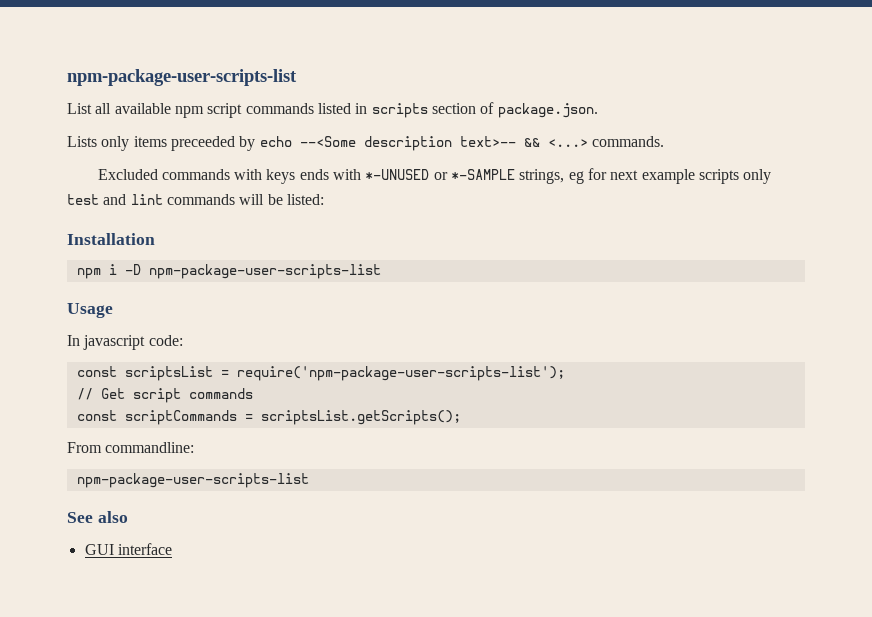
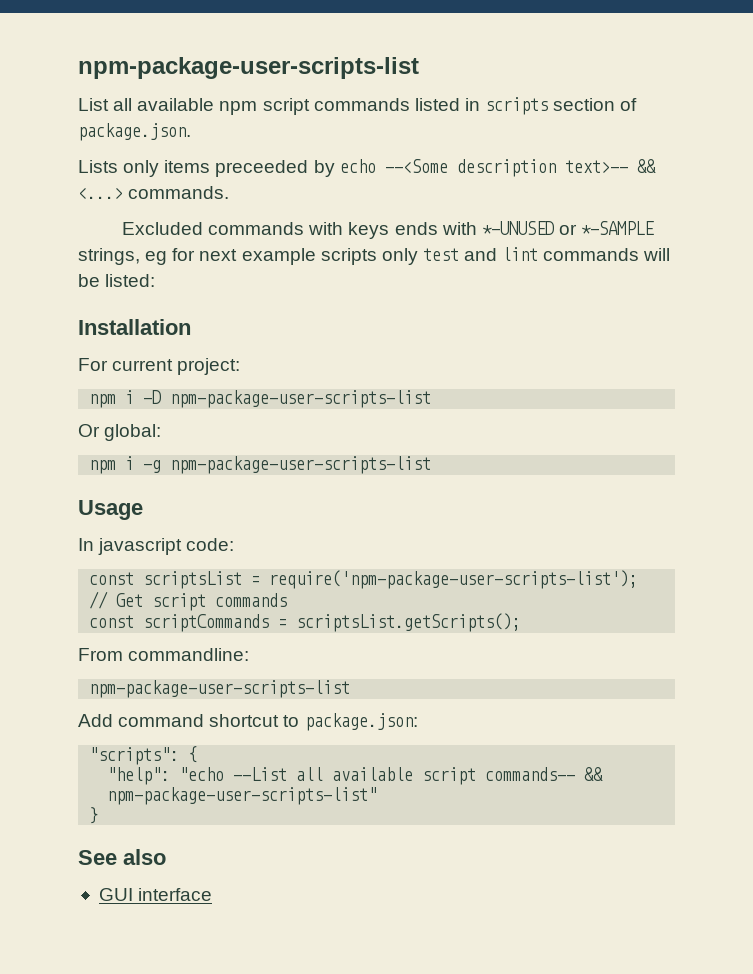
+ For current project:
+ Or global:
+ npm i -g npm-package-user-scripts-list
+ Add command shortcut to package.json:
+ "scripts": {
+ "help": "echo --List all available script commands-- && npm-package-user-scripts-list"
+ }

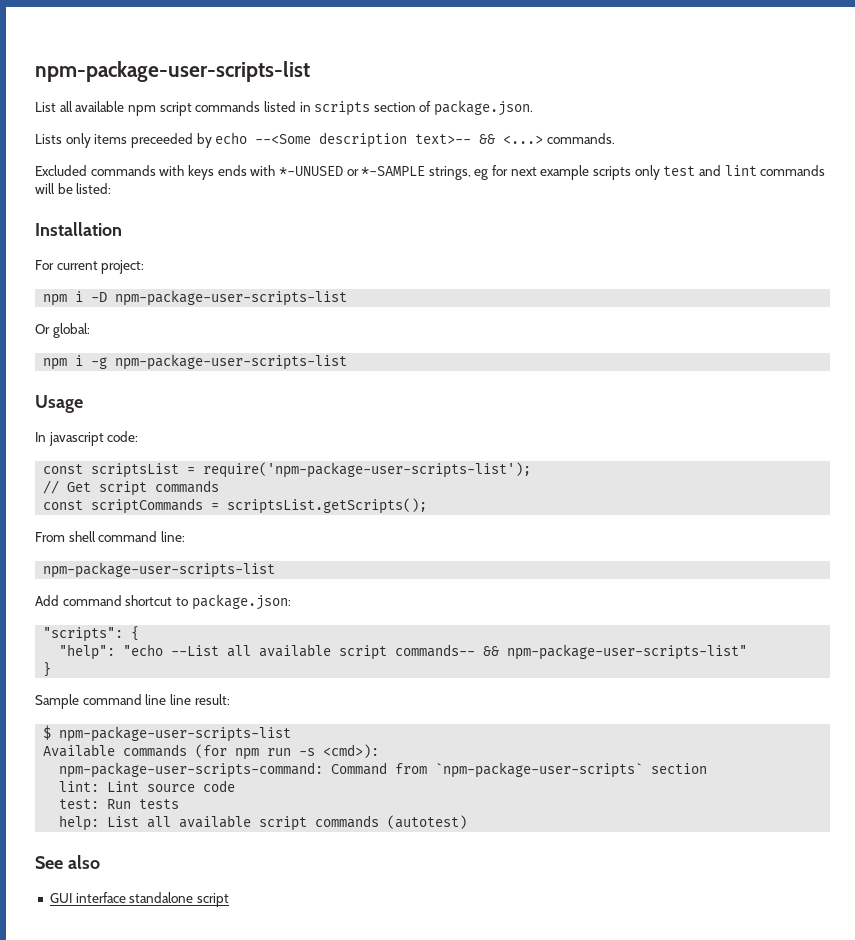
- From commandline:
+ From shell command line:
+ Sample command line line result:
+ $ npm-package-user-scripts-list
+ Available commands (for npm run -s <cmd>):
+ npm-package-user-scripts-command: Command from `npm-package-user-scripts` section
+ lint: Lint source code
+ test: Run tests
+ help: List all available script commands (autotest)
- GUI interface
+ GUI interface standalone script

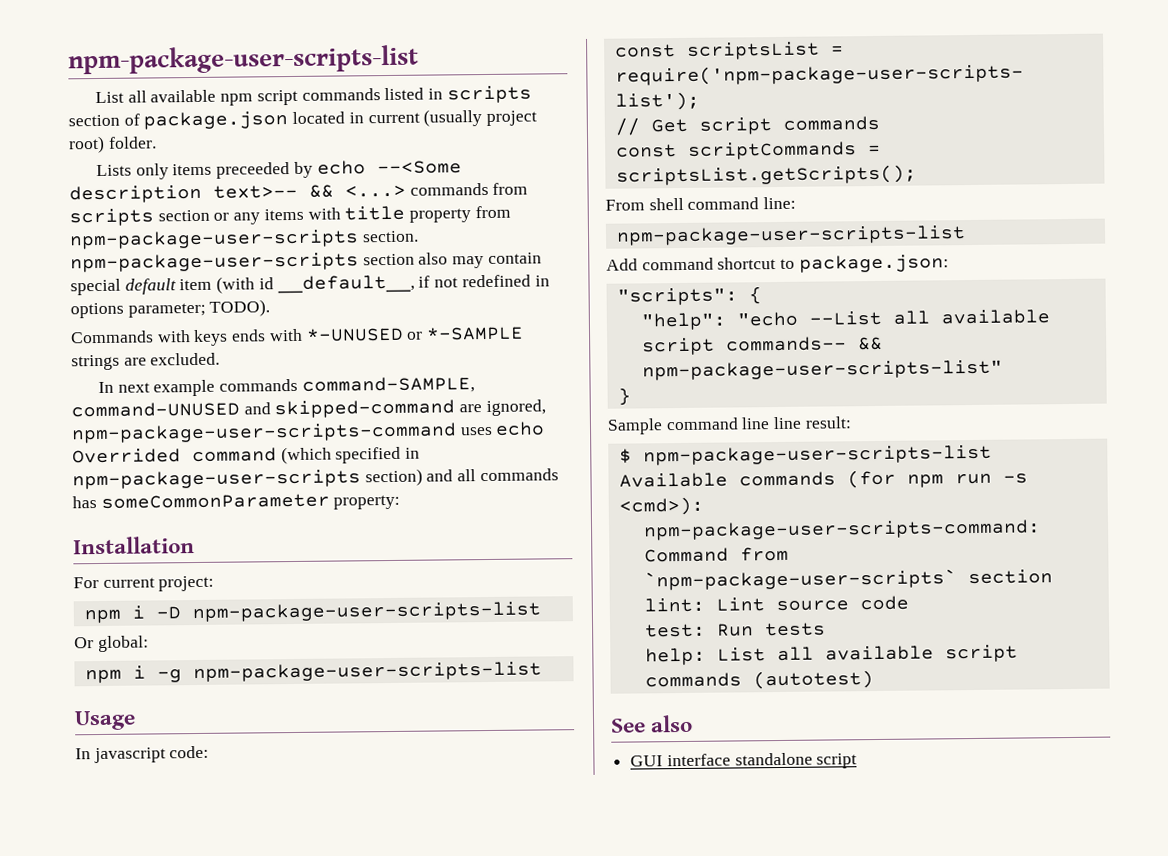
- List all available npm script commands listed in scripts section of package.json.
+ List all available npm script commands listed in scripts section of package.json located in current (usually project root) folder.
- Lists only items preceeded by echo --<Some description text>-- && <...> commands.
- Excluded commands with keys ends with *-UNUSED or *-SAMPLE strings, eg for next example scripts only test and lint commands will be listed:
+ Lists only items preceeded by echo --<Some description text>-- && <...> commands from scripts section or any items with title property from npm-package-user-scripts section. npm-package-user-scripts section also may contain special default item (with id __default__, if not redefined in options parameter; TODO).
+ Commands with keys ends with *-UNUSED or *-SAMPLE strings are excluded.
+ In next example commands command-SAMPLE, command-UNUSED and skipped-command are ignored, npm-package-user-scripts-command uses echo Overrided command (which specified in npm-package-user-scripts section) and all commands has someCommonParameter property:

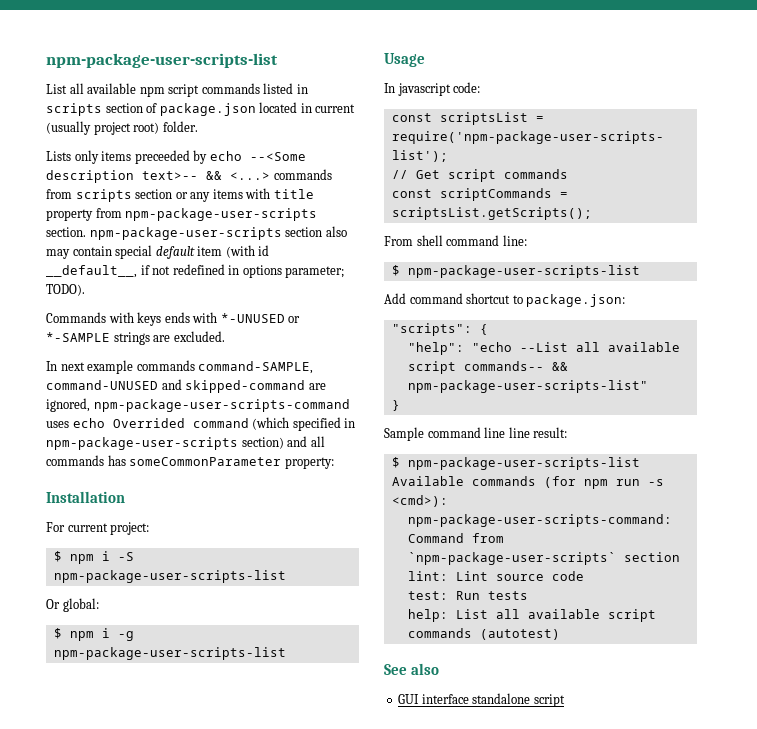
- npm i -D npm-package-user-scripts-list
+ $ npm i -S npm-package-user-scripts-list
- npm i -g npm-package-user-scripts-list
+ $ npm i -g npm-package-user-scripts-list
  From shell command line:
- npm-package-user-scripts-list
+ $ npm-package-user-scripts-list

